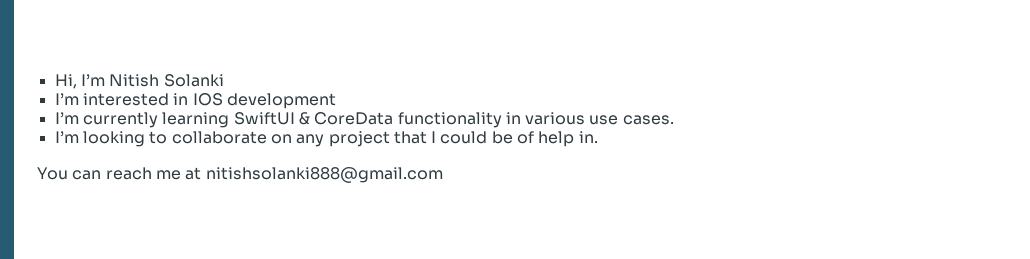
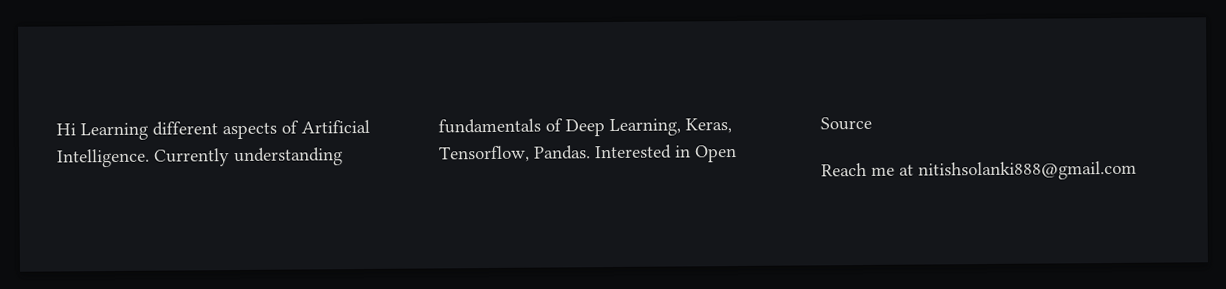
- Hi, I’m Nitish Solanki
- I’m interested in IOS development
- I’m currently learning SwiftUI & CoreData functionality in various use cases.
- I’m looking to collaborate on any project that I could be of help in.
- You can reach me at nitishsolanki888@gmail.com
+ Hi Learning different aspects of Artificial Intelligence. Currently understanding fundamentals of Deep Learning, Keras, Tensorflow, Pandas. Interested in Open Source
+ Reach me at nitishsolanki888@gmail.com

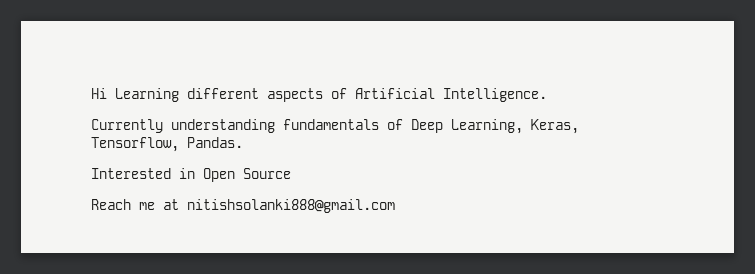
- Hi Learning different aspects of Artificial Intelligence. Currently understanding fundamentals of Deep Learning, Keras, Tensorflow, Pandas. Interested in Open Source
+ Hi Learning different aspects of Artificial Intelligence.
+ Currently understanding fundamentals of Deep Learning, Keras, Tensorflow, Pandas.
+ Interested in Open Source

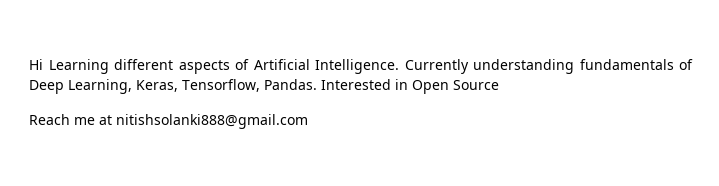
- Hi Learning different aspects of Artificial Intelligence.
- Currently understanding fundamentals of Deep Learning, Keras, Tensorflow, Pandas.
- Interested in Open Source
+ Hi Learning different aspects of Artificial Intelligence. Currently understanding fundamentals of Deep Learning, Keras, Tensorflow, Pandas. Interested in Open Source

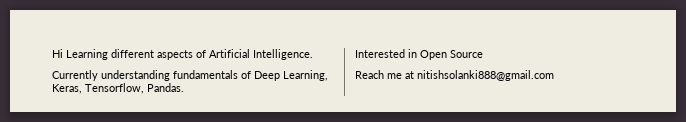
- Hi Learning different aspects of Artificial Intelligence. Currently understanding fundamentals of Deep Learning, Keras, Tensorflow, Pandas. Interested in Open Source
+ Hi Learning different aspects of Artificial Intelligence.
+ Currently understanding fundamentals of Deep Learning, Keras, Tensorflow, Pandas.
+ Interested in Open Source

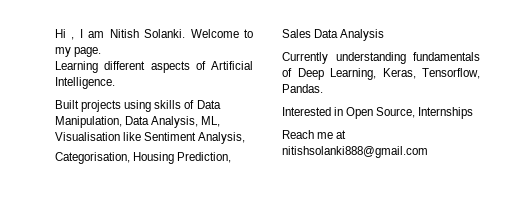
- Hi Learning different aspects of Artificial Intelligence.
+ Hi , I am Nitish Solanki. Welcome to my page.
+ Learning different aspects of Artificial Intelligence.
+ Built projects using skills of Data Manipulation, Data Analysis, ML, Visualisation like Sentiment Analysis,
+ Categorisation, Housing Prediction, Sales Data Analysis
- Interested in Open Source
+ Interested in Open Source, Internships

